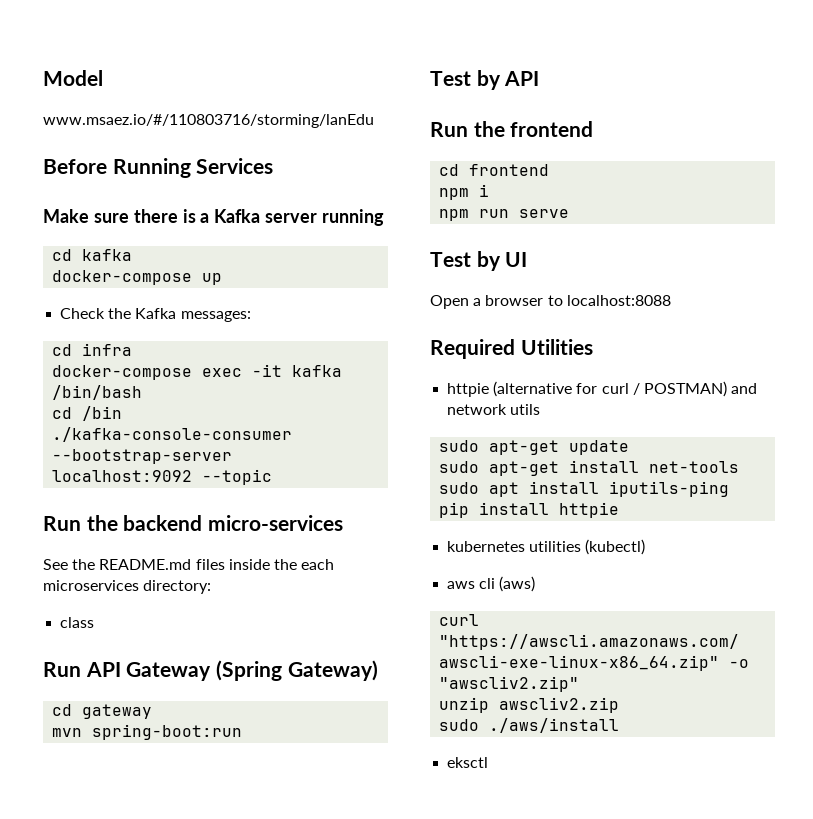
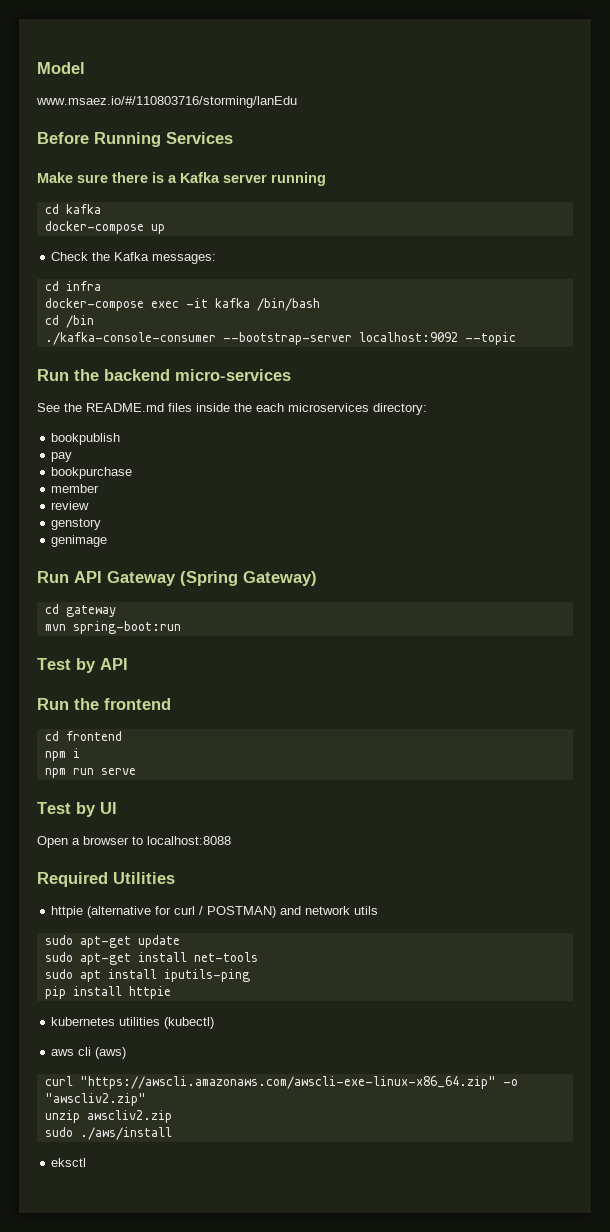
- class
+ bookpublish
+ pay
+ bookpurchase
+ member
+ review
+ genstory
+ genimage

